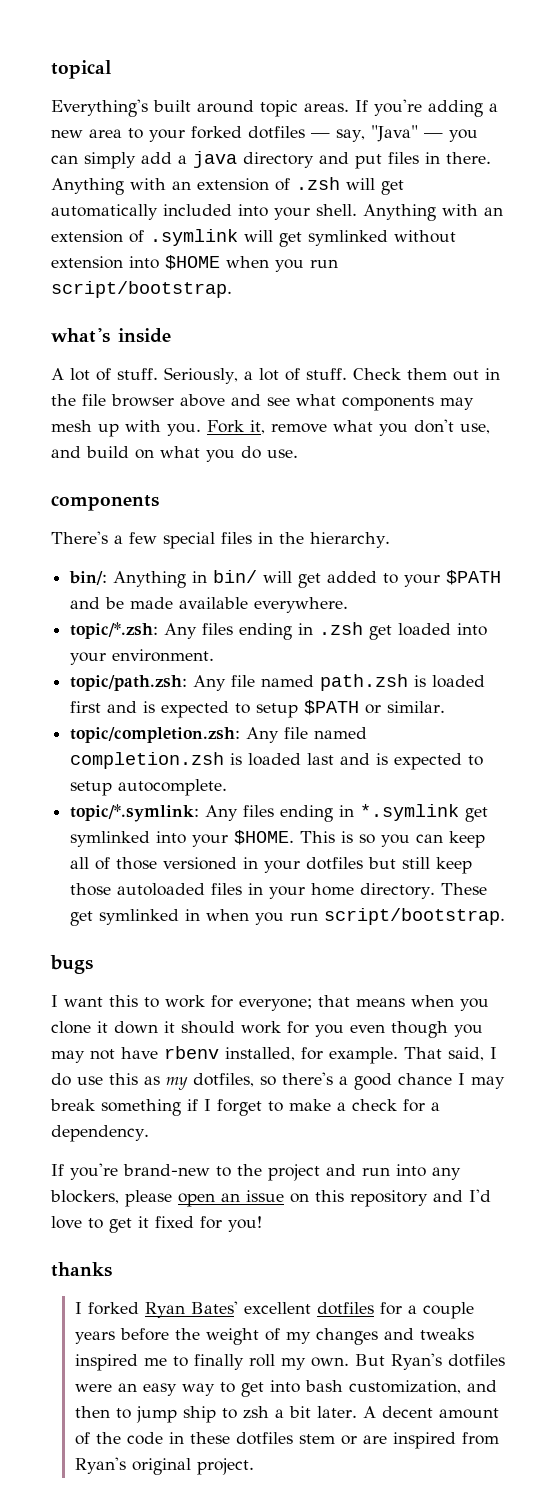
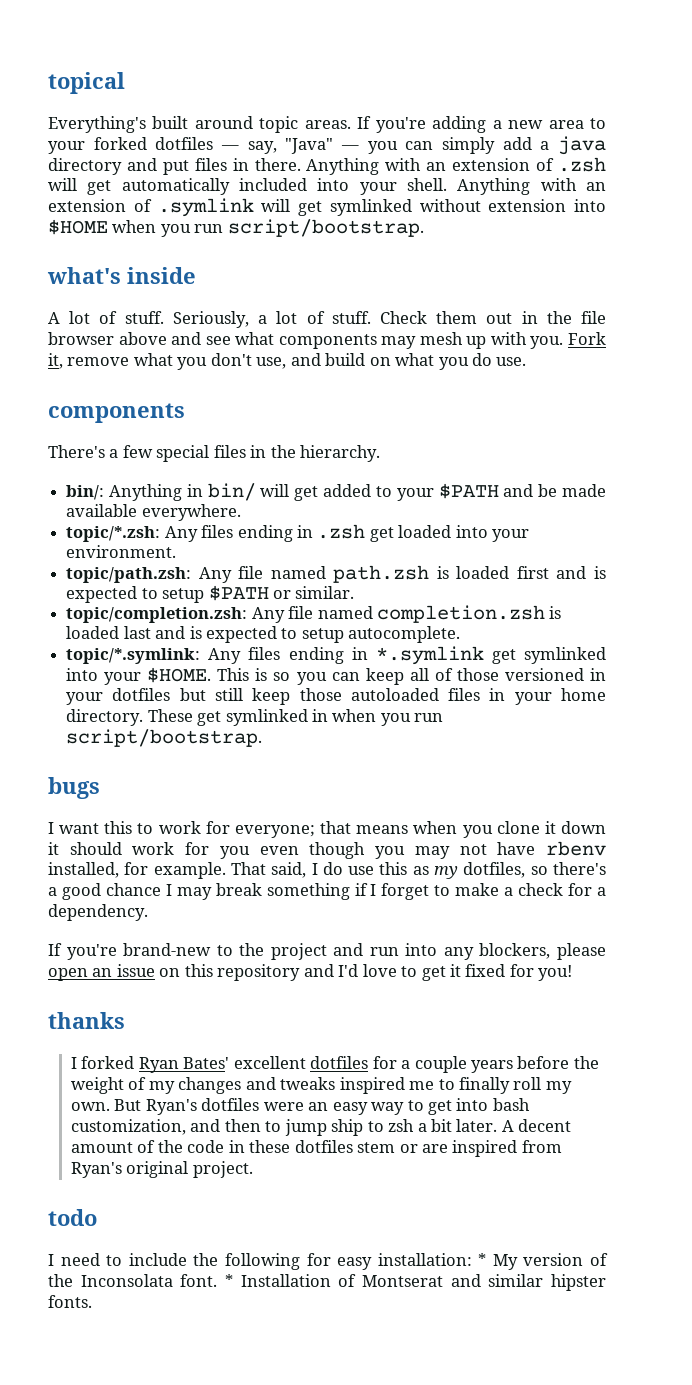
+ todo
+ I need to include the following for easy installation: * My version of the Inconsolata font. * Installation of Montserat and similar hipster fonts.

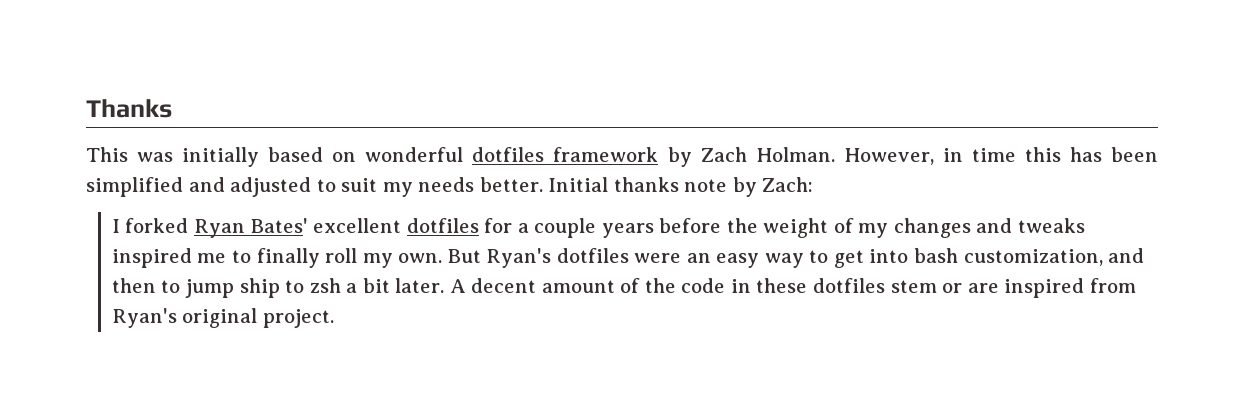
- topical
- Everything's built around topic areas. If you're adding a new area to your forked dotfiles — say, "Java" — you can simply add a java directory and put files in there. Anything with an extension of .zsh will get automatically included into your shell. Anything with an extension of .symlink will get symlinked without extension into $HOME when you run script/bootstrap.
- what's inside
- A lot of stuff. Seriously, a lot of stuff. Check them out in the file browser above and see what components may mesh up with you. Fork it, remove what you don't use, and build on what you do use.
- components
- There's a few special files in the hierarchy.
- bin/: Anything in bin/ will get added to your $PATH and be made available everywhere.
- topic/*.zsh: Any files ending in .zsh get loaded into your environment.
- topic/path.zsh: Any file named path.zsh is loaded first and is expected to setup $PATH or similar.
- topic/completion.zsh: Any file named completion.zsh is loaded last and is expected to setup autocomplete.
- topic/*.symlink: Any files ending in *.symlink get symlinked into your $HOME. This is so you can keep all of those versioned in your dotfiles but still keep those autoloaded files in your home directory. These get symlinked in when you run script/bootstrap.
- bugs
- I want this to work for everyone; that means when you clone it down it should work for you even though you may not have rbenv installed, for example. That said, I do use this as my dotfiles, so there's a good chance I may break something if I forget to make a check for a dependency.
- If you're brand-new to the project and run into any blockers, please open an issue on this repository and I'd love to get it fixed for you!
- thanks
+ Thanks
+ This was initially based on wonderful dotfiles framework by Zach Holman. However, in time this has been simplified and adjusted to suit my needs better. Initial thanks note by Zach:
- todo
- I need to include the following for easy installation: * My version of the Inconsolata font. * Installation of Montserat and similar hipster fonts.

